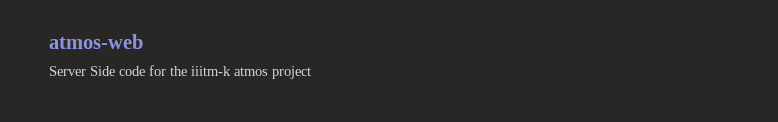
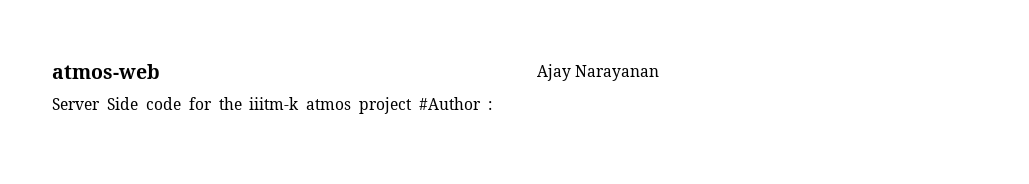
- Server Side code for the iiitm-k atmos project
+ Server Side code for the iiitm-k atmos project #Author : Ajay Narayanan

